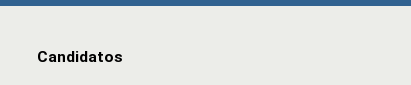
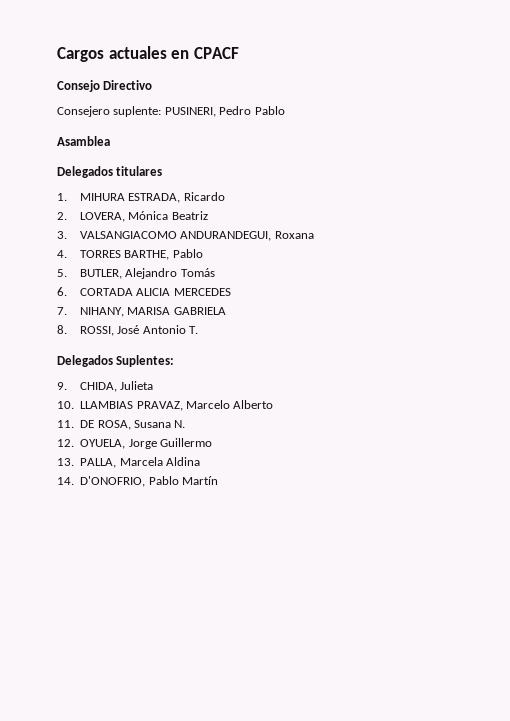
- Candidatos
+ Cargos actuales en CPACF
+ Consejo Directivo
+ Consejero suplente: PUSINERI, Pedro Pablo
+ Asamblea
+ Delegados titulares
+ 1. MIHURA ESTRADA, Ricardo
+ 2. LOVERA, Mónica Beatriz
+ 3. VALSANGIACOMO ANDURANDEGUI, Roxana
+ 4. TORRES BARTHE, Pablo
+ 5. BUTLER, Alejandro Tomás
+ 6. CORTADA ALICIA MERCEDES
+ 7. NIHANY, MARISA GABRIELA
+ 8. ROSSI, José Antonio T.
+ Delegados Suplentes:
+ 9. CHIDA, Julieta
+ 10. LLAMBIAS PRAVAZ, Marcelo Alberto
+ 11. DE ROSA, Susana N.
+ 12. OYUELA, Jorge Guillermo
+ 13. PALLA, Marcela Aldina
+ 14. D'ONOFRIO, Pablo Martín

